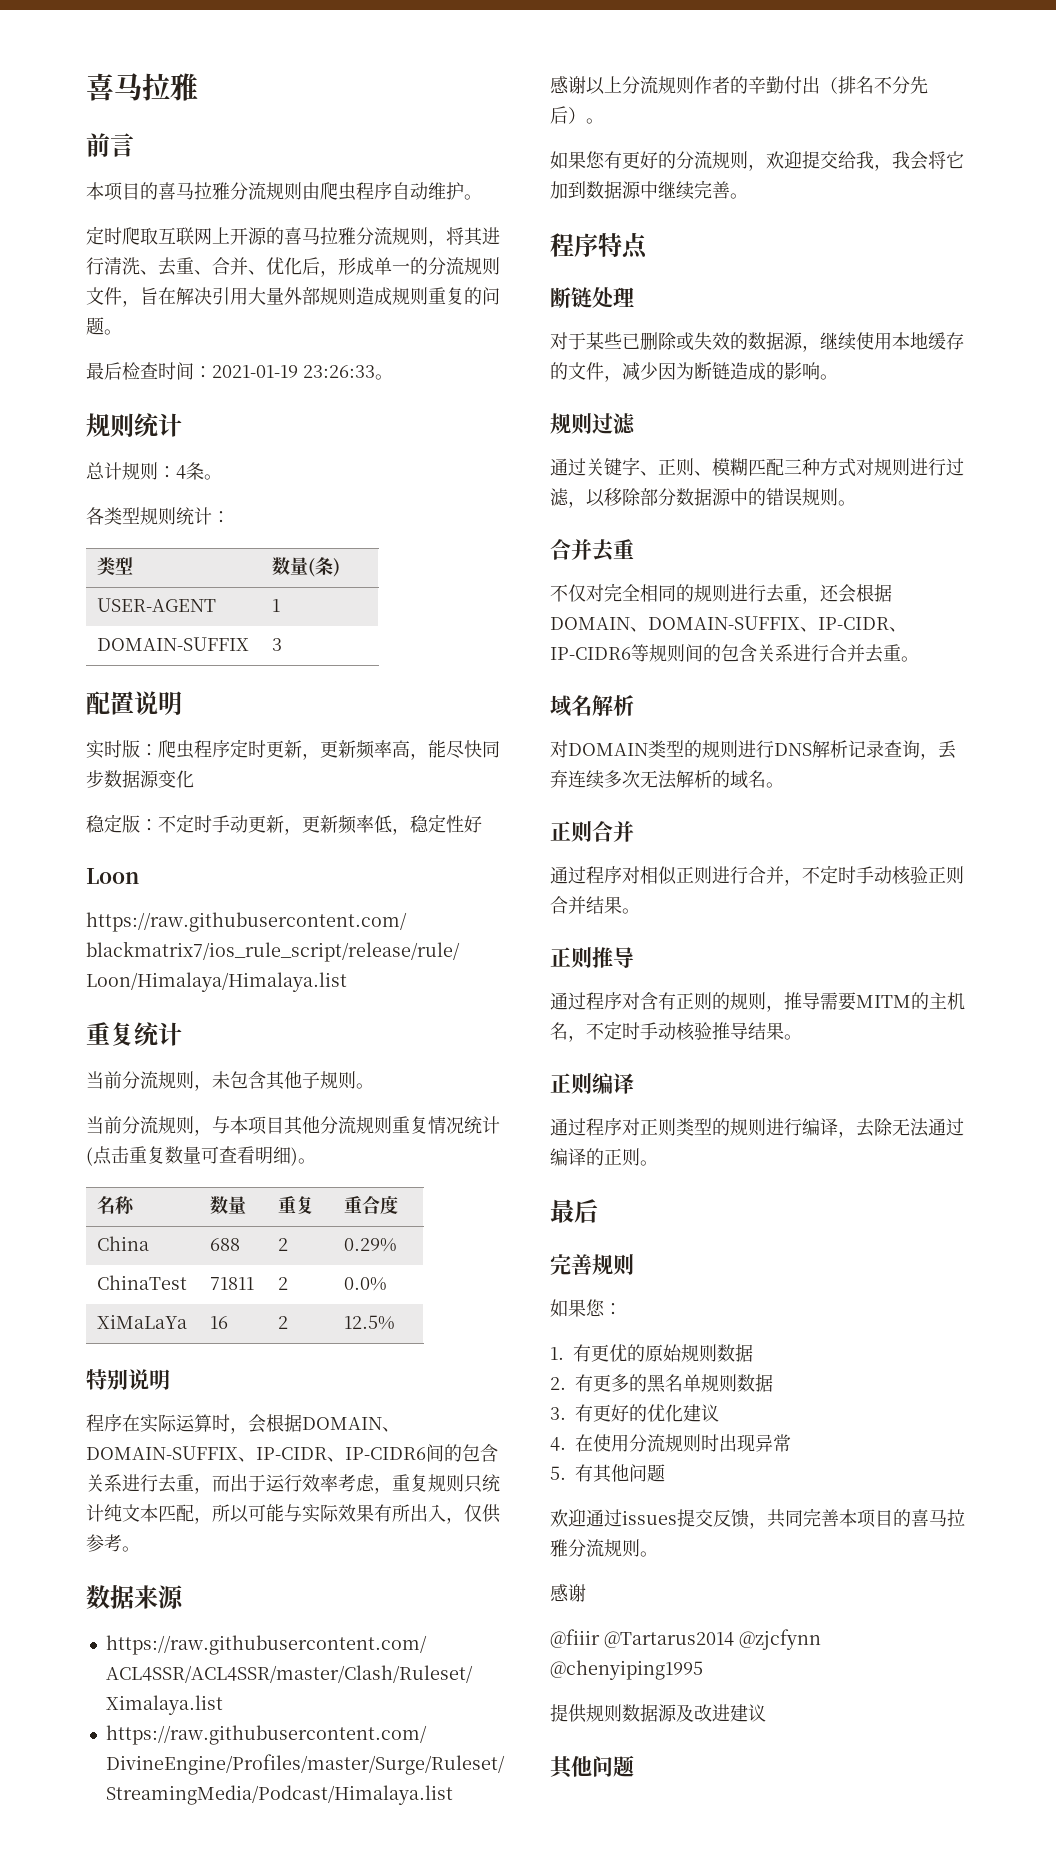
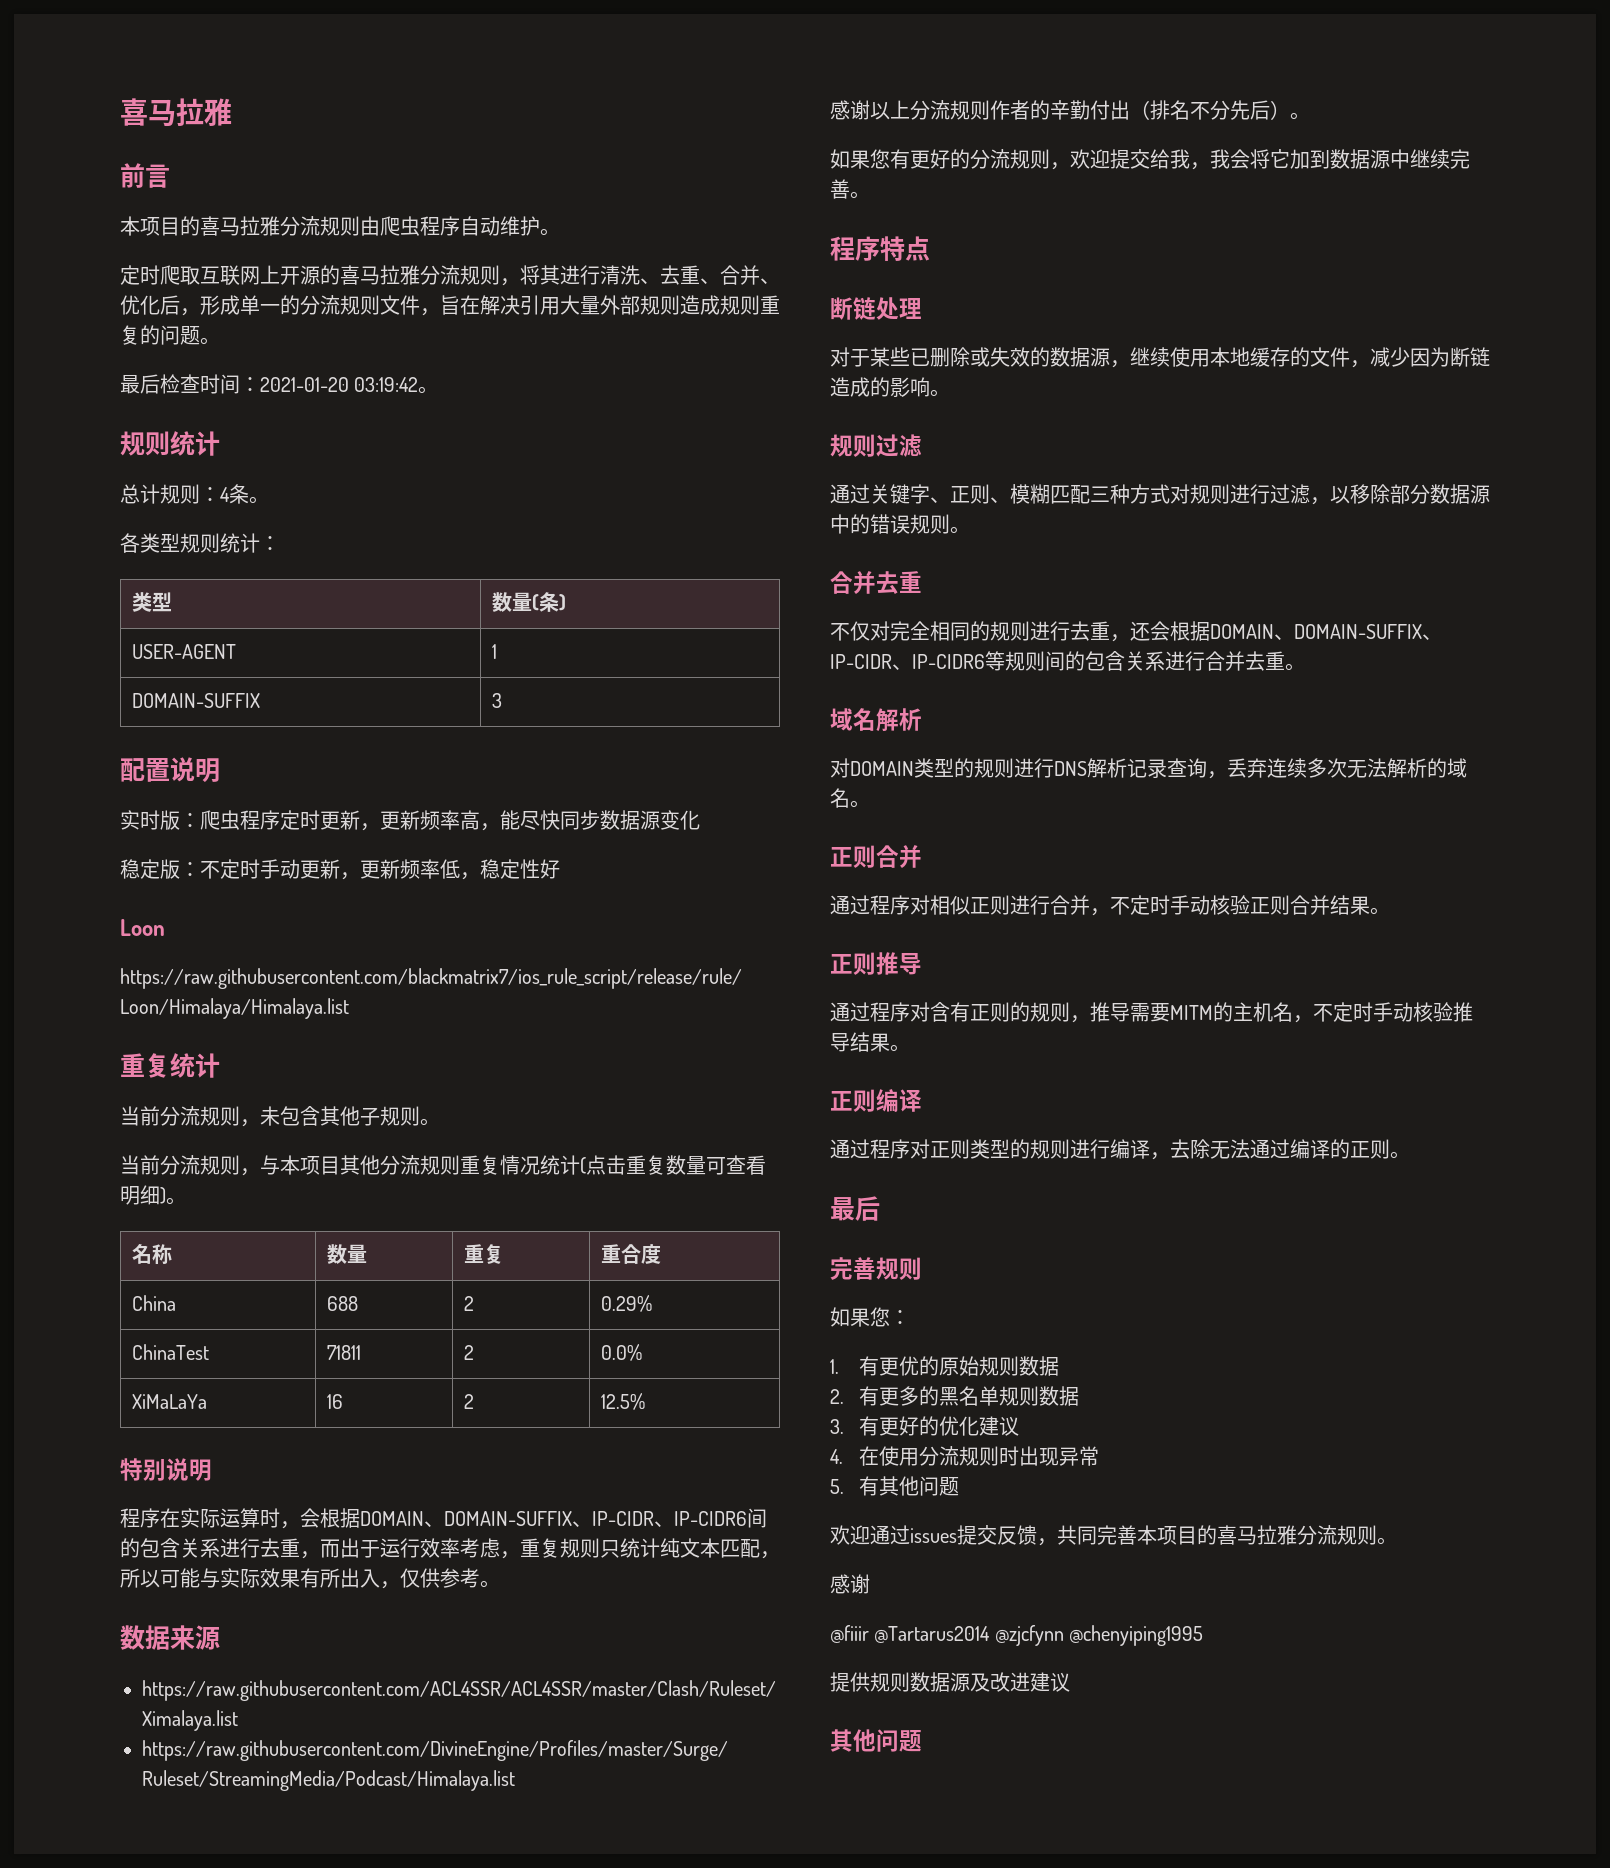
- 最后检查时间：2021-01-19 23:26:33。
+ 最后检查时间：2021-01-20 03:19:42。

